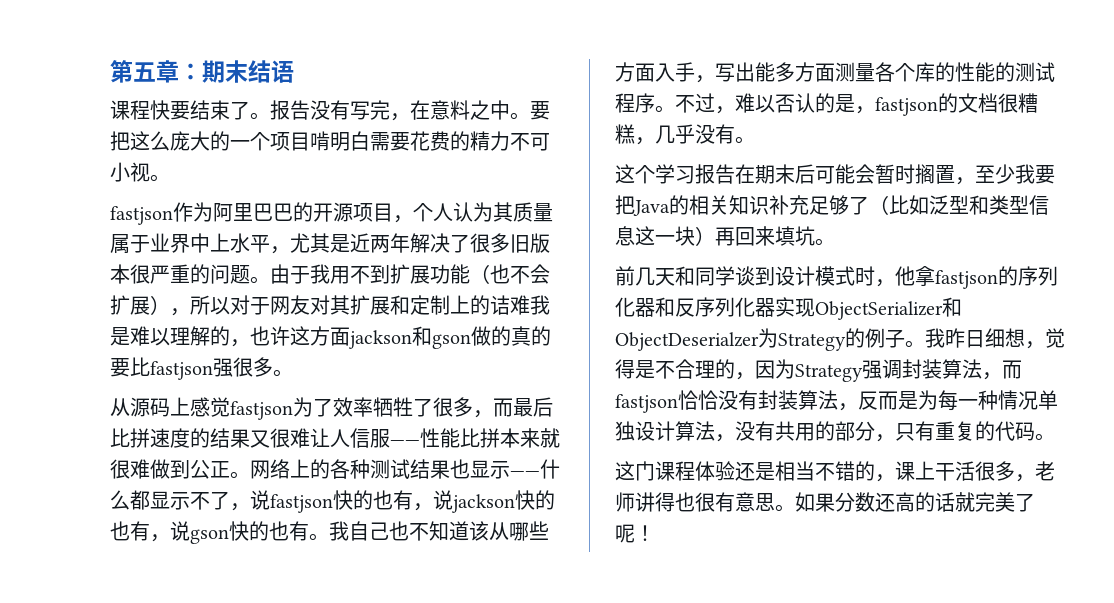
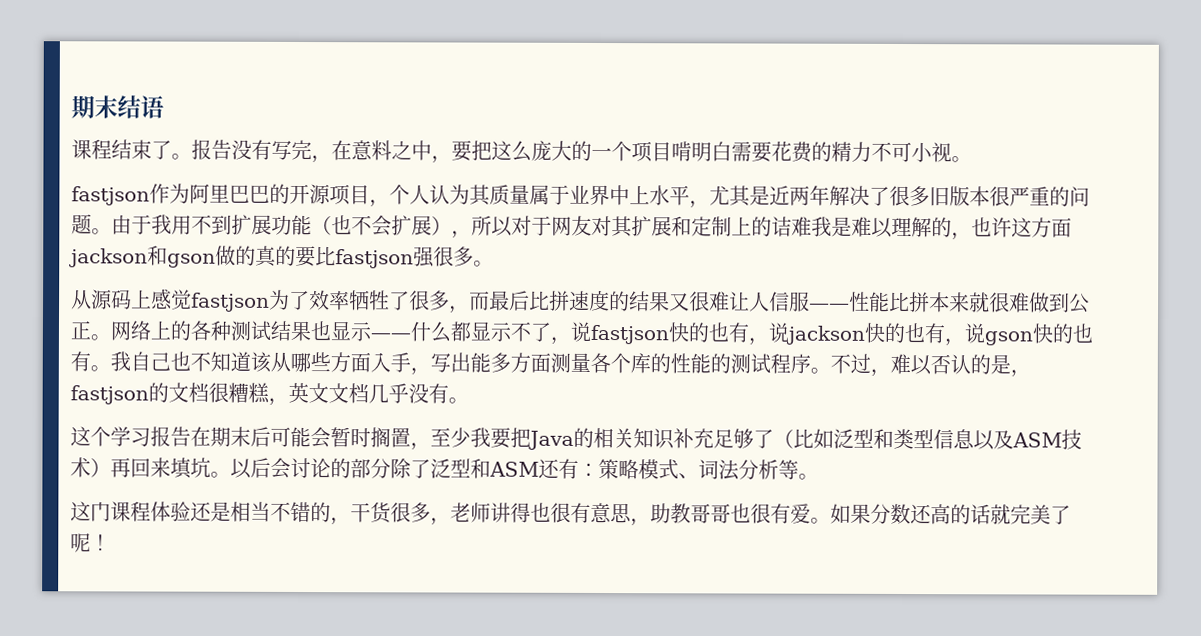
- 第五章：期末结语
+ 期末结语
- 课程快要结束了。
+ 课程结束了。
- 报告没有写完，在意料之中。要把这么庞大的一个项目啃明白需要花费的精力不可小视。
+ 报告没有写完，在意料之中，要把这么庞大的一个项目啃明白需要花费的精力不可小视。
- 不过，难以否认的是，fastjson的文档很糟糕，几乎没有。
+ 不过，难以否认的是，fastjson的文档很糟糕，英文文档几乎没有。
- 这个学习报告在期末后可能会暂时搁置，至少我要把Java的相关知识补充足够了（比如泛型和类型信息这一块）再回来填坑。
- 前几天和同学谈到设计模式时，他拿fastjson的序列化器和反序列化器实现ObjectSerializer和ObjectDeserialzer为Strategy的例子。我昨日细想，觉得是不合理的，因为Strategy强调封装算法，而fastjson恰恰没有封装算法，反而是为每一种情况单独设计算法，没有共用的部分，只有重复的代码。
+ 这个学习报告在期末后可能会暂时搁置，至少我要把Java的相关知识补充足够了（比如泛型和类型信息以及ASM技术）再回来填坑。以后会讨论的部分除了泛型和ASM还有：策略模式、词法分析等。
- 这门课程体验还是相当不错的，课上干活很多，老师讲得也很有意思。
+ 这门课程体验还是相当不错的，干货很多，老师讲得也很有意思，助教哥哥也很有爱。

